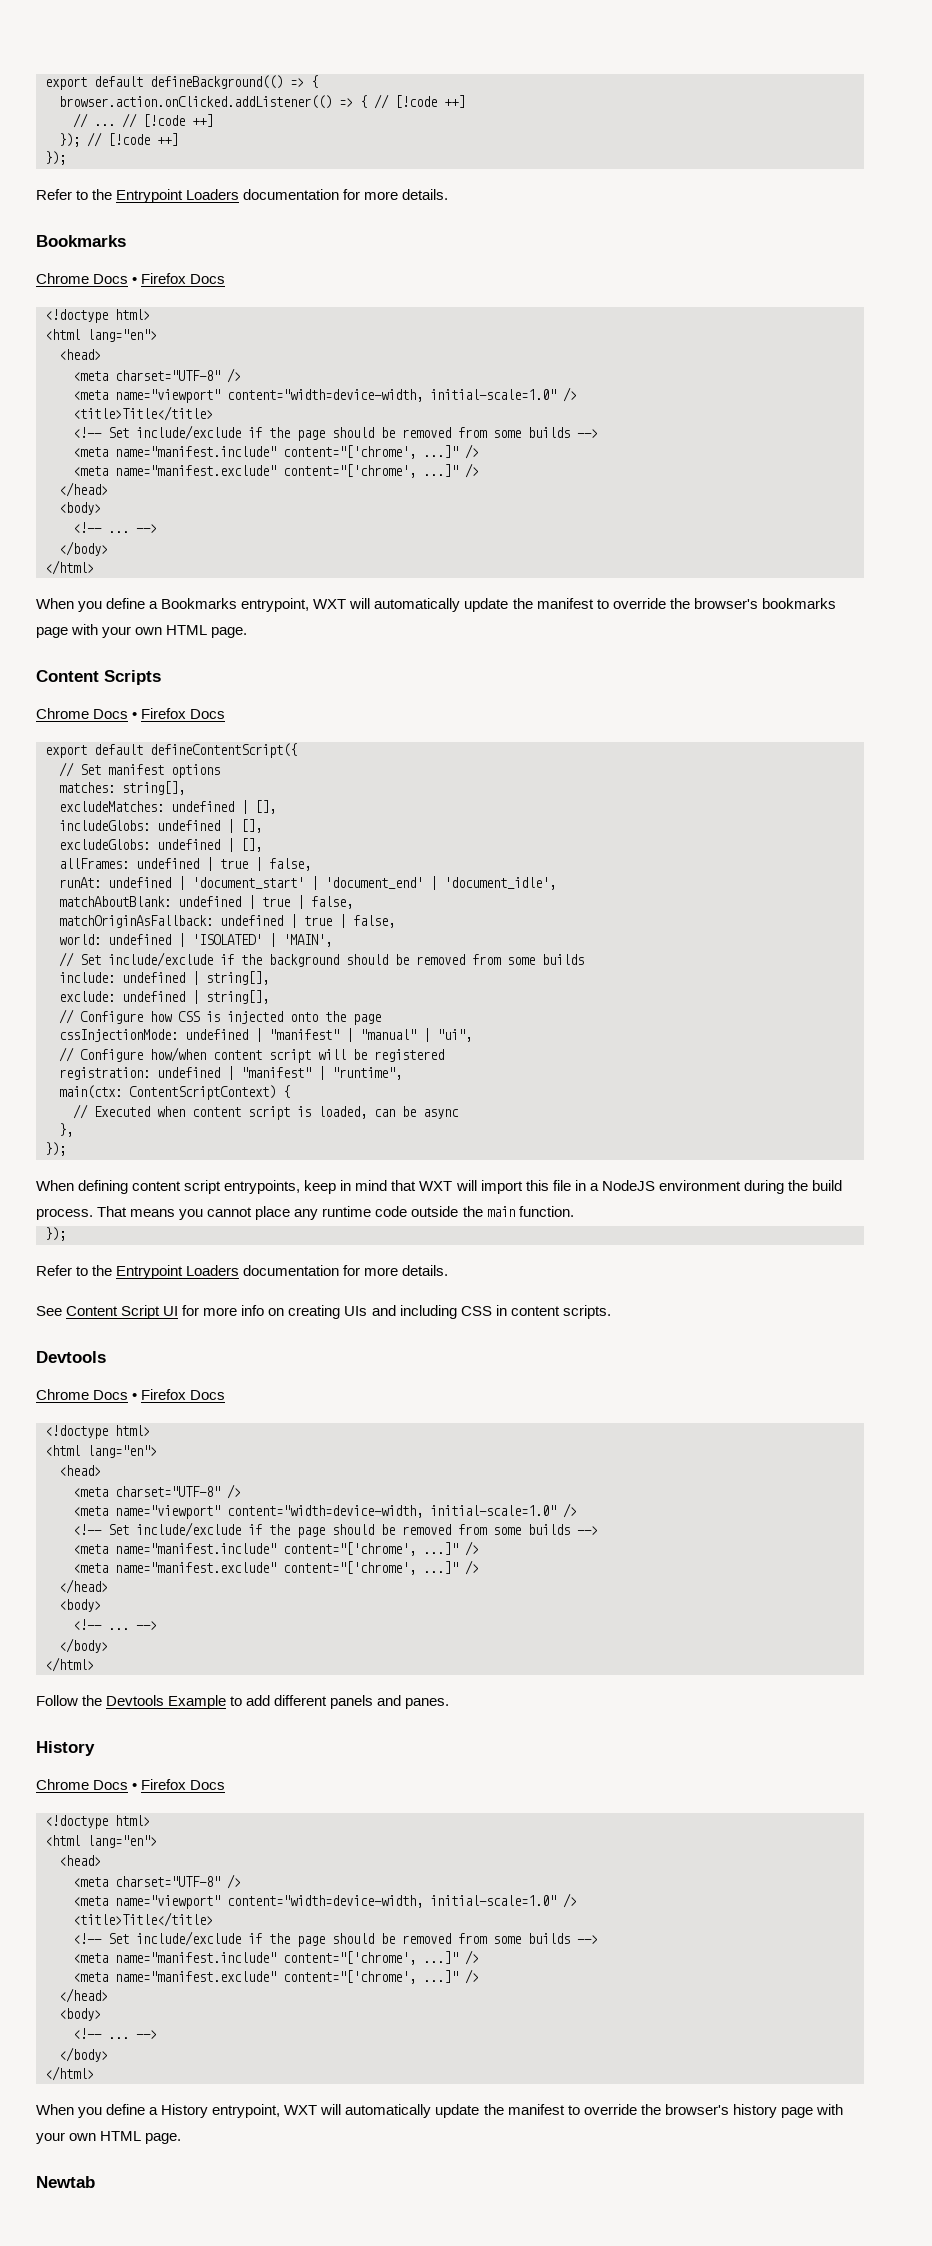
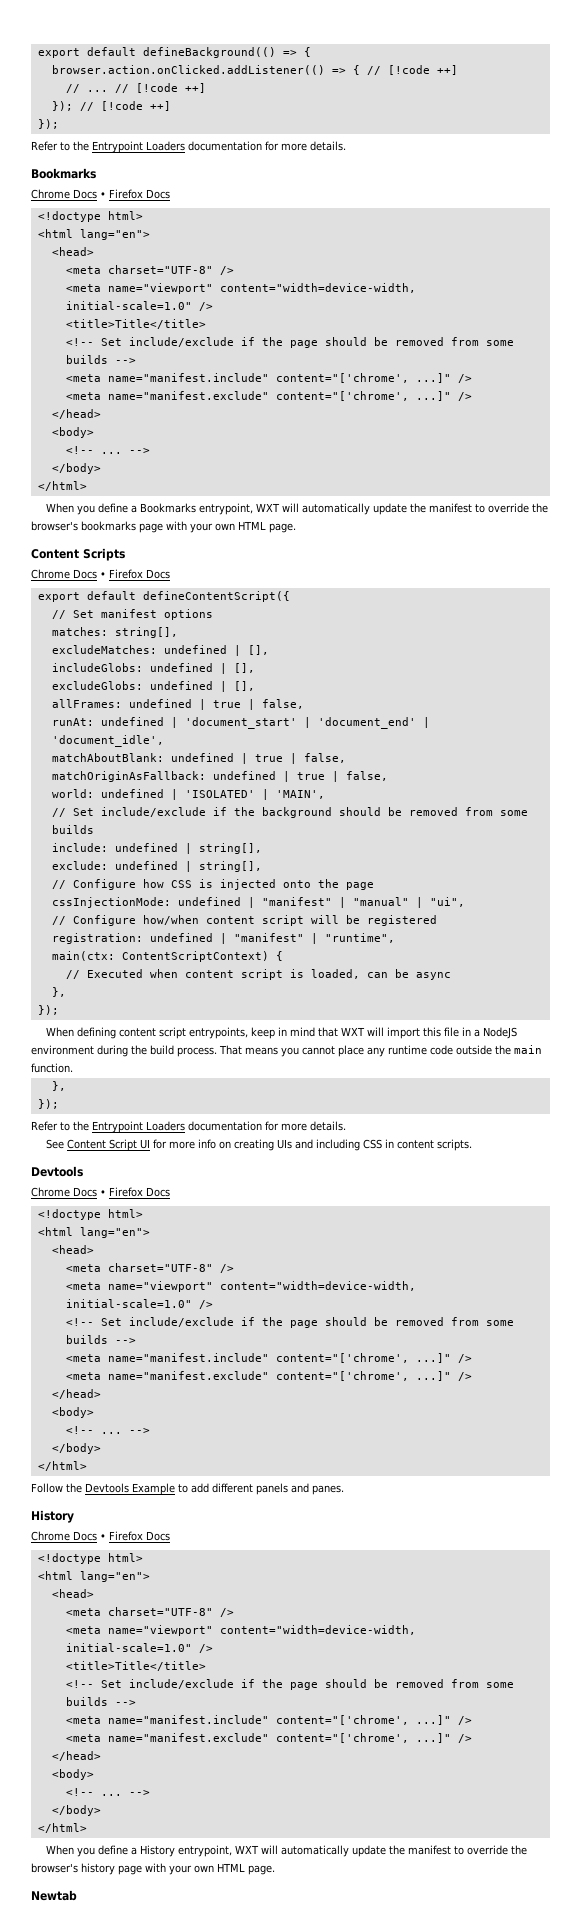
  That means you cannot place any runtime code outside the main function.
+ },

